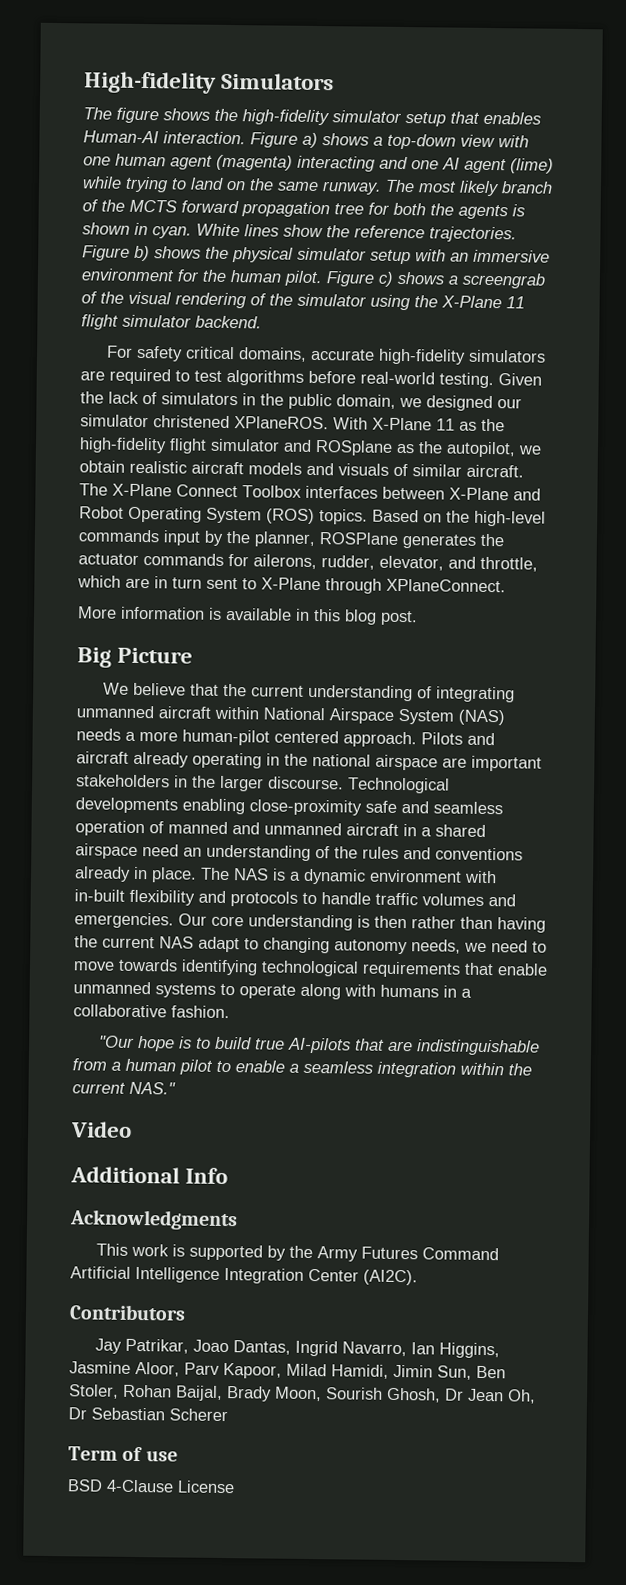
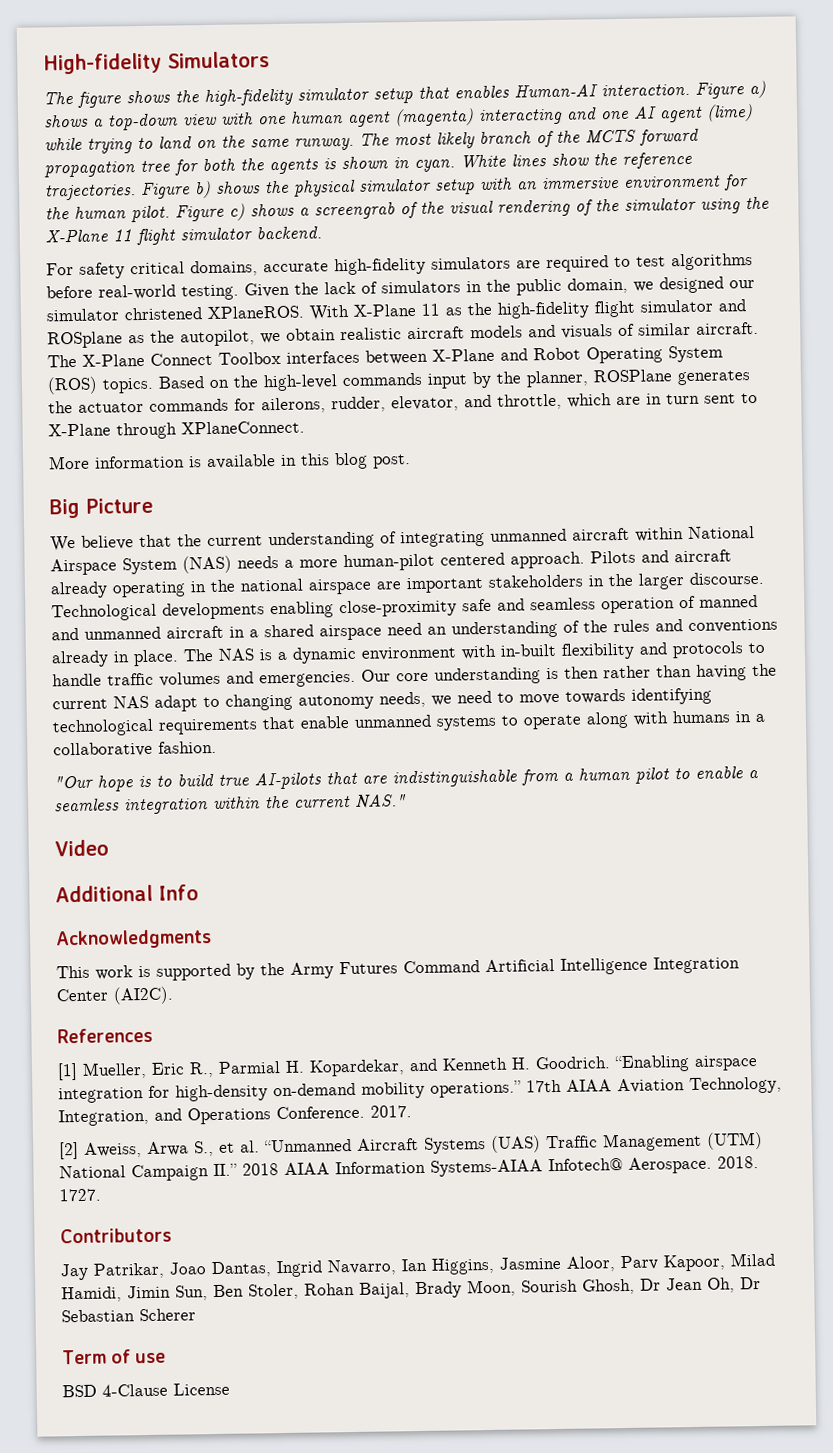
+ References
+ [1] Mueller, Eric R., Parmial H. Kopardekar, and Kenneth H. Goodrich. “Enabling airspace integration for high-density on-demand mobility operations.” 17th AIAA Aviation Technology, Integration, and Operations Conference. 2017.
+ [2] Aweiss, Arwa S., et al. “Unmanned Aircraft Systems (UAS) Traffic Management (UTM) National Campaign II.” 2018 AIAA Information Systems-AIAA Infotech@ Aerospace. 2018. 1727.

